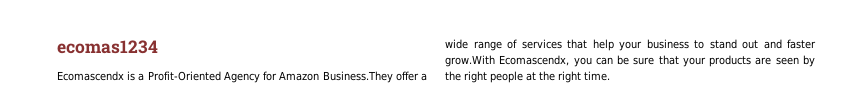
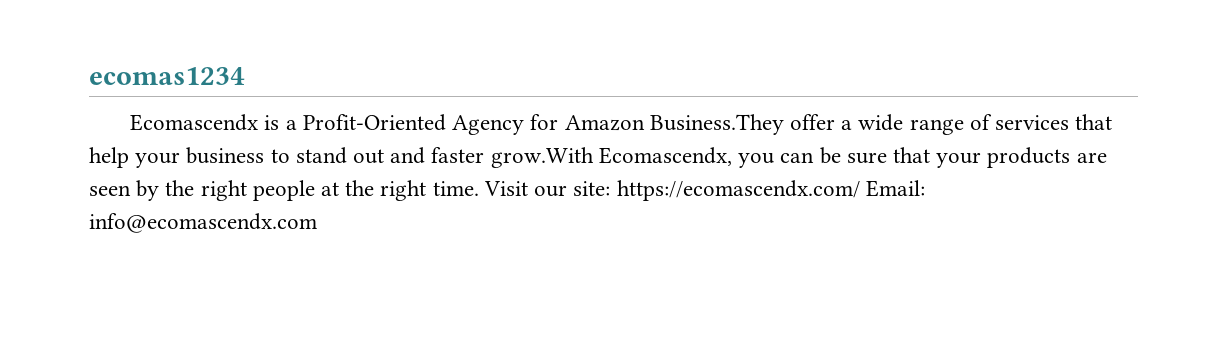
+ Visit our site: https://ecomascendx.com/ Email: info@ecomascendx.com

